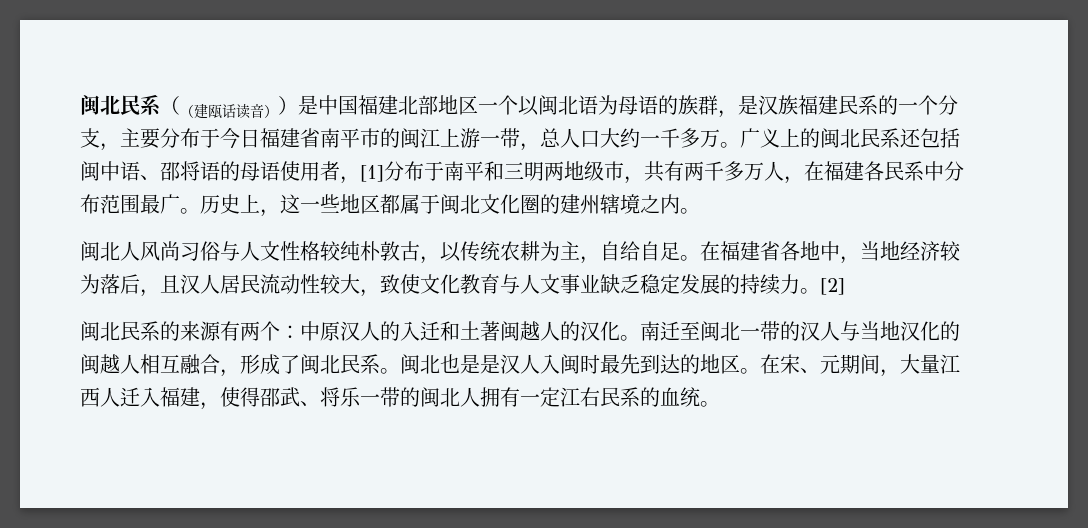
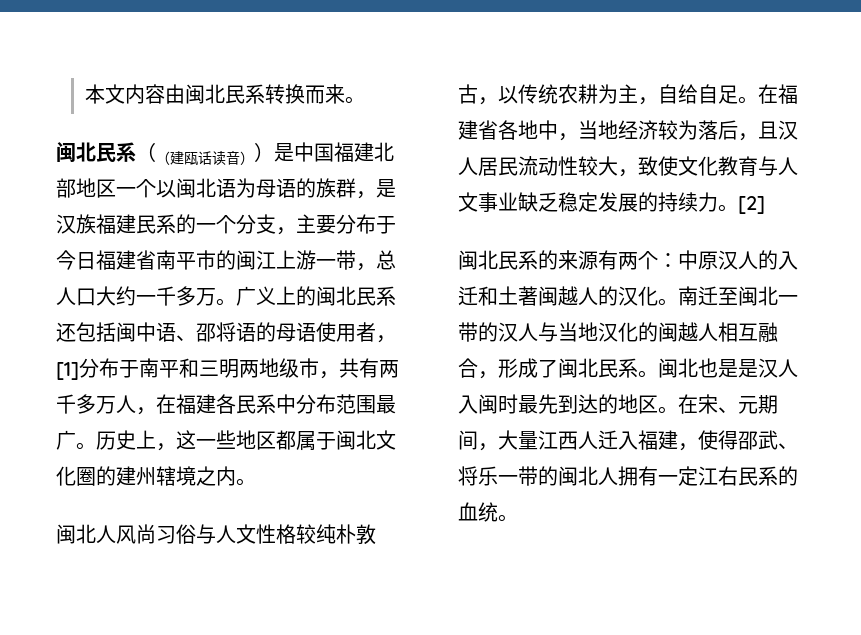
+ 本文内容由闽北民系转换而来。

